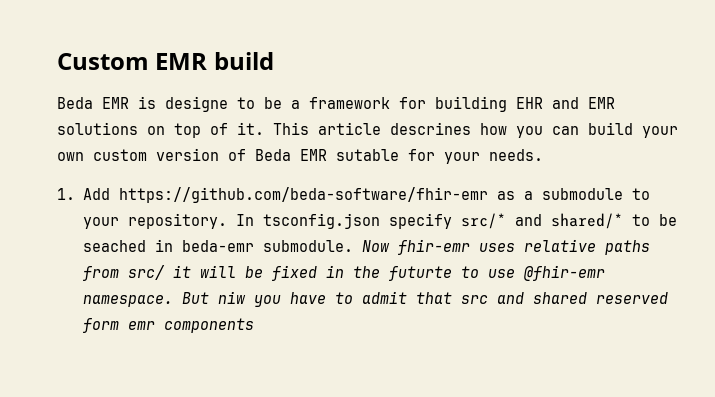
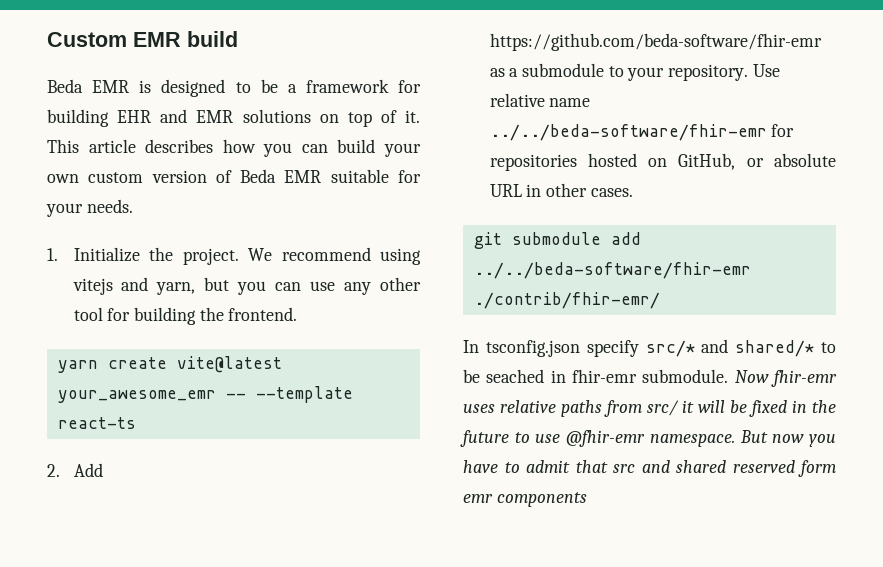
- Beda EMR is designe to be a framework for building EHR and EMR solutions on top of it.
+ Beda EMR is designed to be a framework for building EHR and EMR solutions on top of it.
- This article descrines how you can build your own custom version of Beda EMR sutable for your needs.
+ This article describes how you can build your own custom version of Beda EMR suitable for your needs.
- 1. Add https://github.com/beda-software/fhir-emr as a submodule to your repository. In tsconfig.json specify src/* and shared/* to be seached in beda-emr submodule.
+ 1. Initialize the project. We recommend using vitejs and yarn, but you can use any other tool for building the frontend.
+ yarn create vite@latest your_awesome_emr -- --template react-ts
+ 2. Add https://github.com/beda-software/fhir-emr as a submodule to your repository. Use relative name ../../beda-software/fhir-emr for repositories hosted on GitHub, or absolute URL in other cases.
+ git submodule add ../../beda-software/fhir-emr ./contrib/fhir-emr/
+ In tsconfig.json specify src/* and shared/* to be seached in fhir-emr submodule.
- Now fhir-emr uses relative paths from src/ it will be fixed in the futurte to use @fhir-emr namespace.
+ Now fhir-emr uses relative paths from src/ it will be fixed in the future to use @fhir-emr namespace.
- But niw you have to admit that src and shared reserved form emr components
+ But now you have to admit that src and shared reserved form emr components

